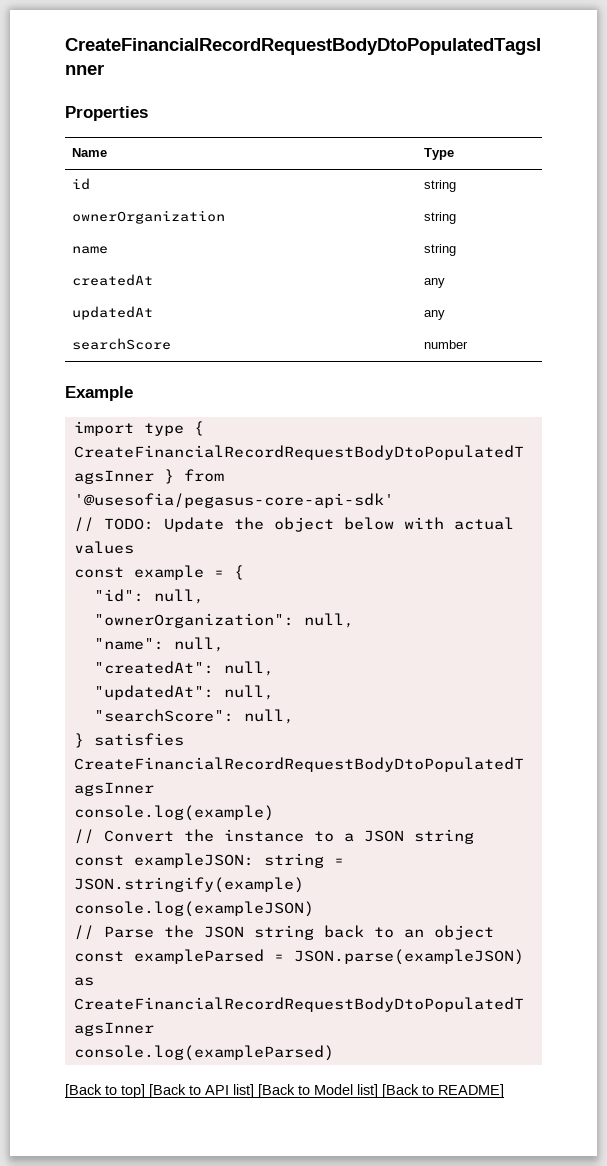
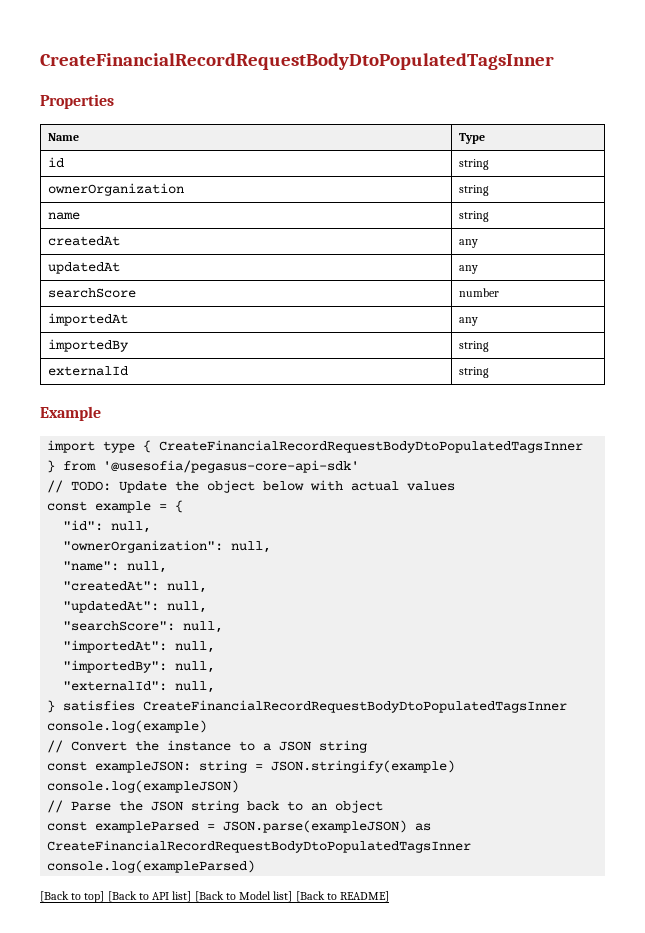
+ importedAt | any
+ importedBy | string
+ externalId | string
+ "importedAt": null,
+ "importedBy": null,
+ "externalId": null,

